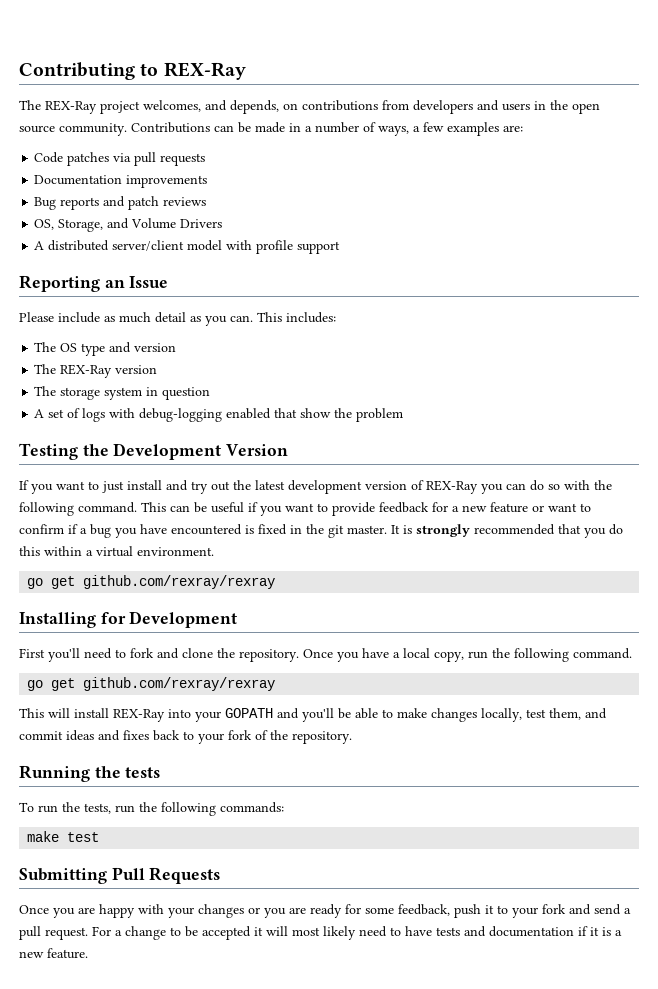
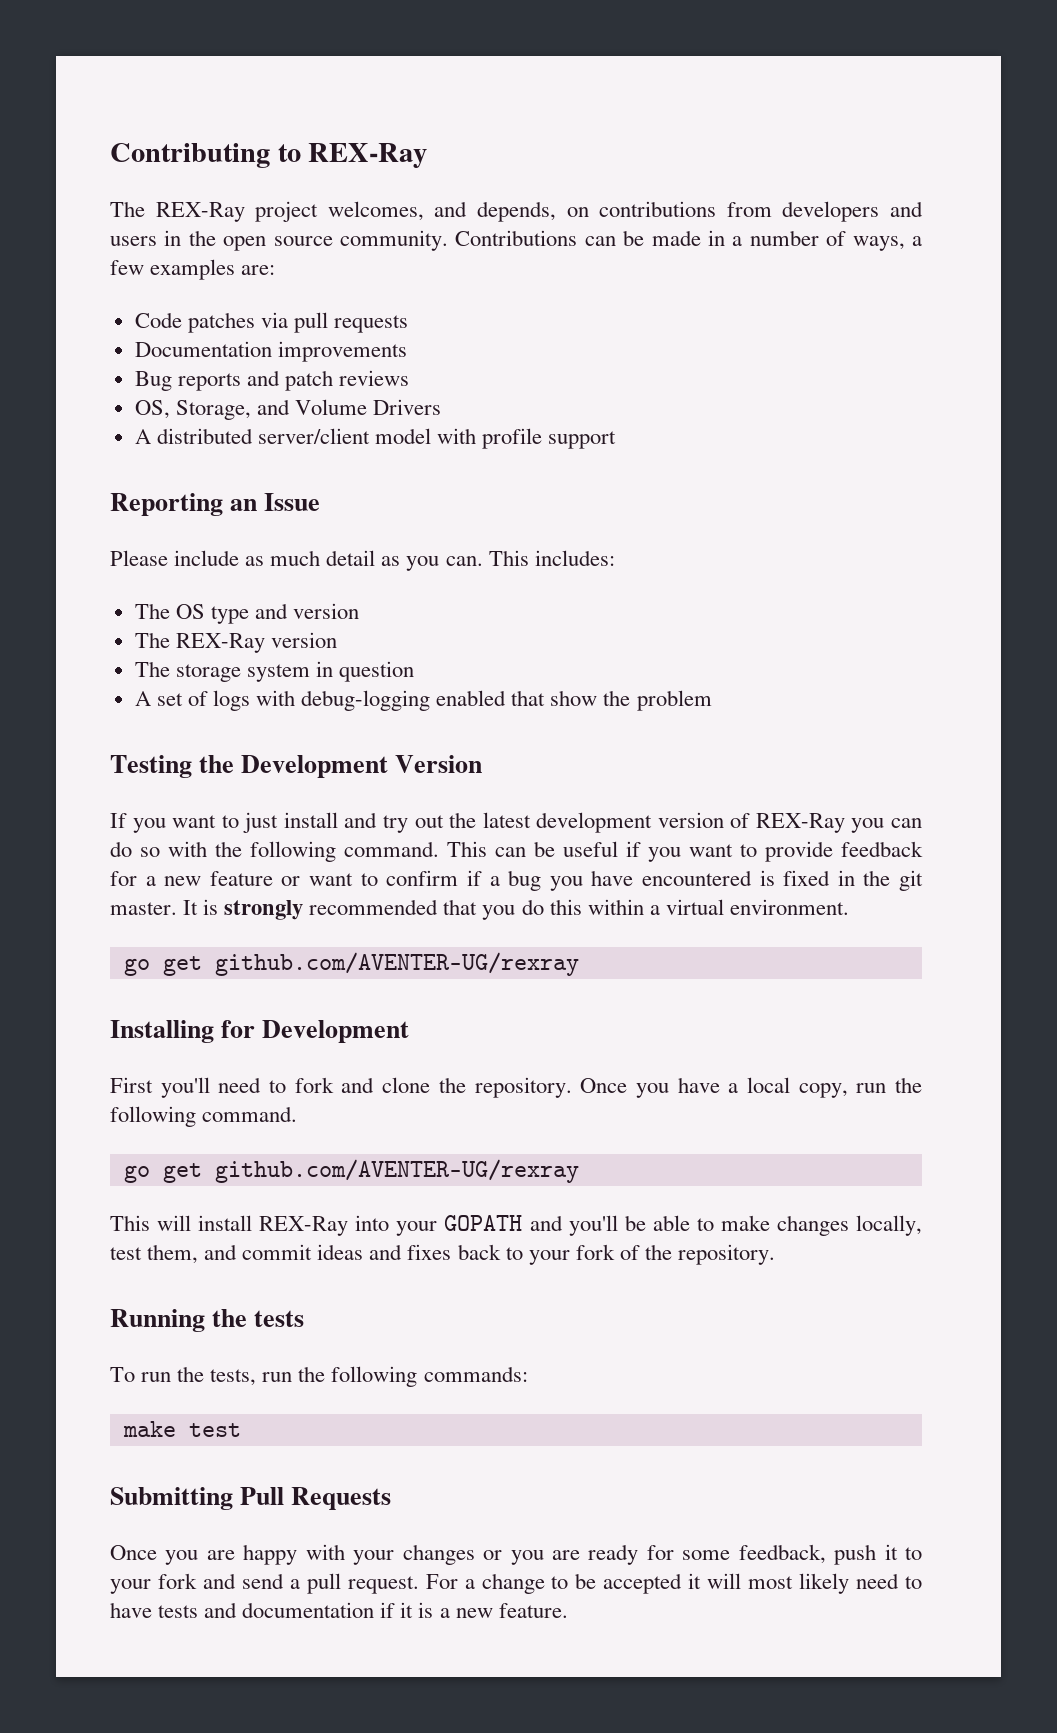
  It is strongly recommended that you do this within a virtual environment.
- go get github.com/rexray/rexray
+ go get github.com/AVENTER-UG/rexray
  Once you have a local copy, run the following command.
- go get github.com/rexray/rexray
+ go get github.com/AVENTER-UG/rexray

